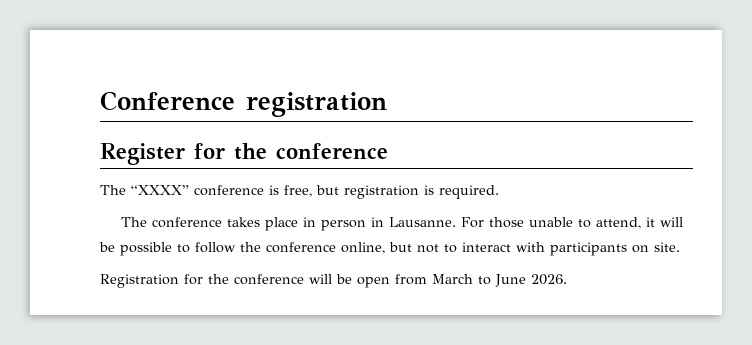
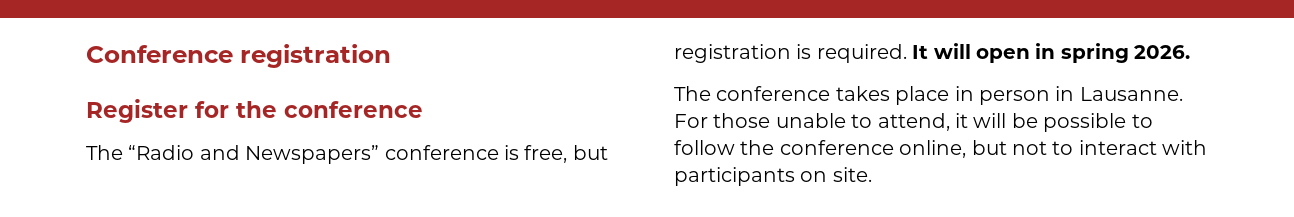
- The “XXXX” conference is free, but registration is required.
+ The “Radio and Newspapers” conference is free, but registration is required. It will open in spring 2026.
- Registration for the conference will be open from March to June 2026.

